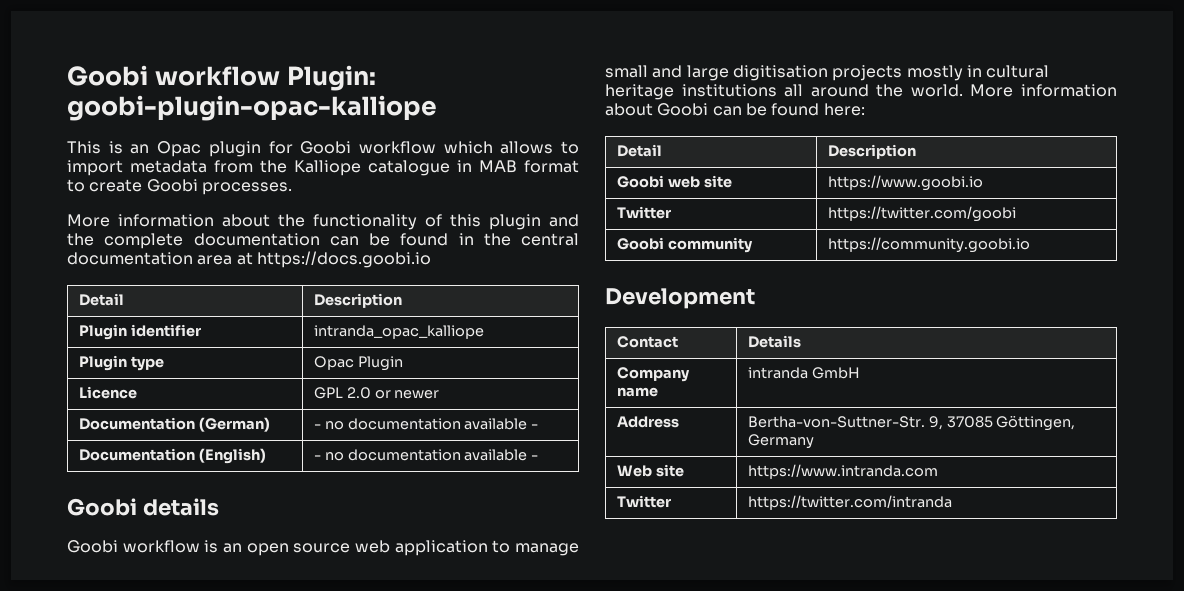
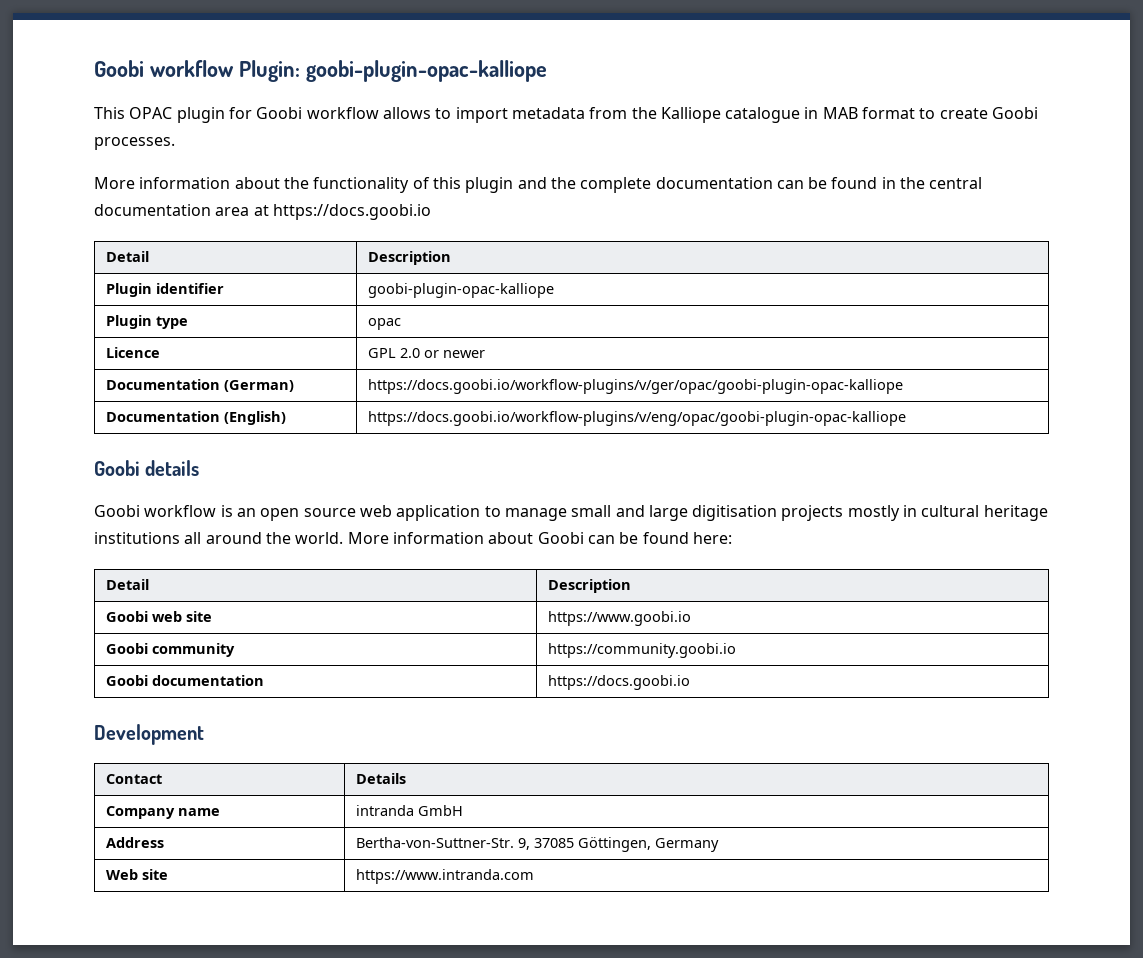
- This is an Opac plugin for Goobi workflow which allows to import metadata from the Kalliope catalogue in MAB format to create Goobi processes.
+ This OPAC plugin for Goobi workflow allows to import metadata from the Kalliope catalogue in MAB format to create Goobi processes.
- Plugin identifier | intranda_opac_kalliope
+ Plugin identifier | goobi-plugin-opac-kalliope
- Plugin type | Opac Plugin
+ Plugin type | opac
- Documentation (German) | - no documentation available -
- Documentation (English) | - no documentation available -
+ Documentation (German) | https://docs.goobi.io/workflow-plugins/v/ger/opac/goobi-plugin-opac-kalliope
+ Documentation (English) | https://docs.goobi.io/workflow-plugins/v/eng/opac/goobi-plugin-opac-kalliope
- Twitter | https://twitter.com/goobi
+ Goobi documentation | https://docs.goobi.io
- Twitter | https://twitter.com/intranda

